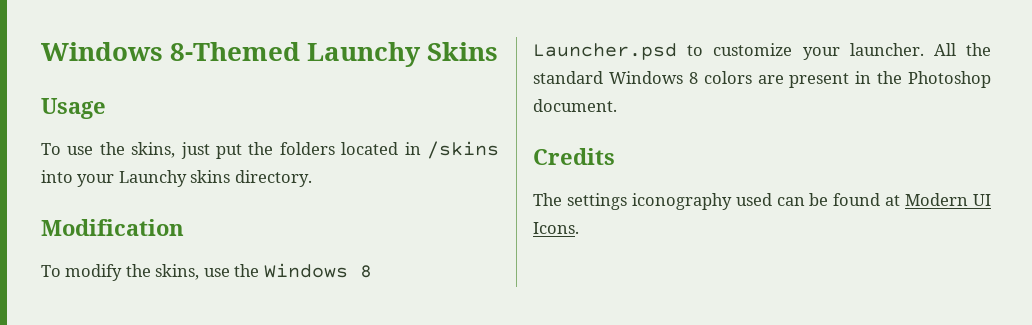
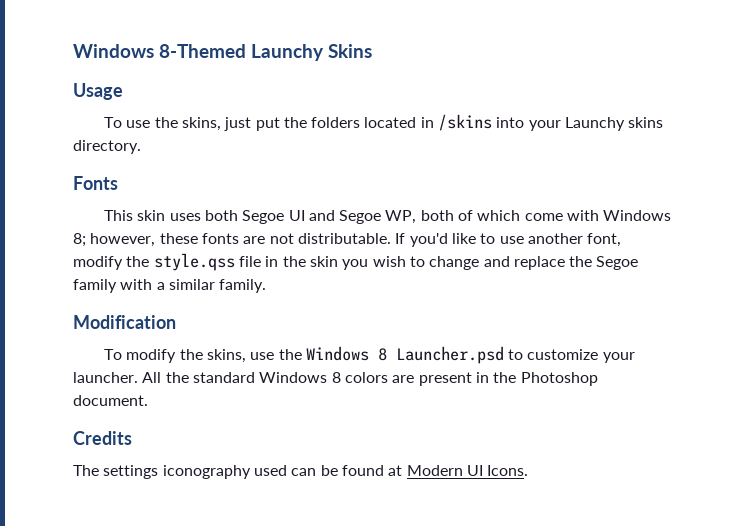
+ Fonts
+ This skin uses both Segoe UI and Segoe WP, both of which come with Windows 8; however, these fonts are not distributable. If you'd like to use another font, modify the style.qss file in the skin you wish to change and replace the Segoe family with a similar family.

